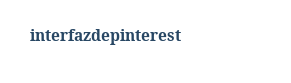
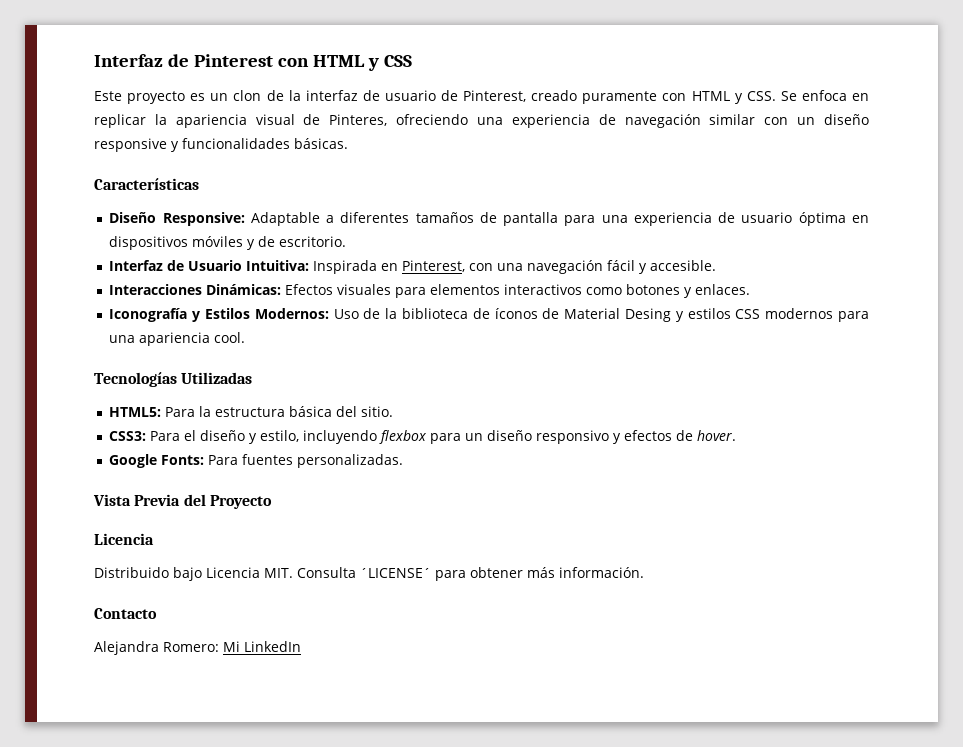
- interfazdepinterest
+ Interfaz de Pinterest con HTML y CSS
+ Este proyecto es un clon de la interfaz de usuario de Pinterest, creado puramente con HTML y CSS. Se enfoca en replicar la apariencia visual de Pinteres, ofreciendo una experiencia de navegación similar con un diseño responsive y funcionalidades básicas.
+ Características
+ Diseño Responsive: Adaptable a diferentes tamaños de pantalla para una experiencia de usuario óptima en dispositivos móviles y de escritorio.
+ Interfaz de Usuario Intuitiva: Inspirada en Pinterest, con una navegación fácil y accesible.
+ Interacciones Dinámicas: Efectos visuales para elementos interactivos como botones y enlaces.
+ Iconografía y Estilos Modernos: Uso de la biblioteca de íconos de Material Desing y estilos CSS modernos para una apariencia cool.
+ Tecnologías Utilizadas
+ HTML5: Para la estructura básica del sitio.
+ CSS3: Para el diseño y estilo, incluyendo flexbox para un diseño responsivo y efectos de hover.
+ Google Fonts: Para fuentes personalizadas.
+ Vista Previa del Proyecto
+ Licencia
+ Distribuido bajo Licencia MIT. Consulta ´LICENSE´ para obtener más información.
+ Contacto
+ Alejandra Romero: Mi LinkedIn

